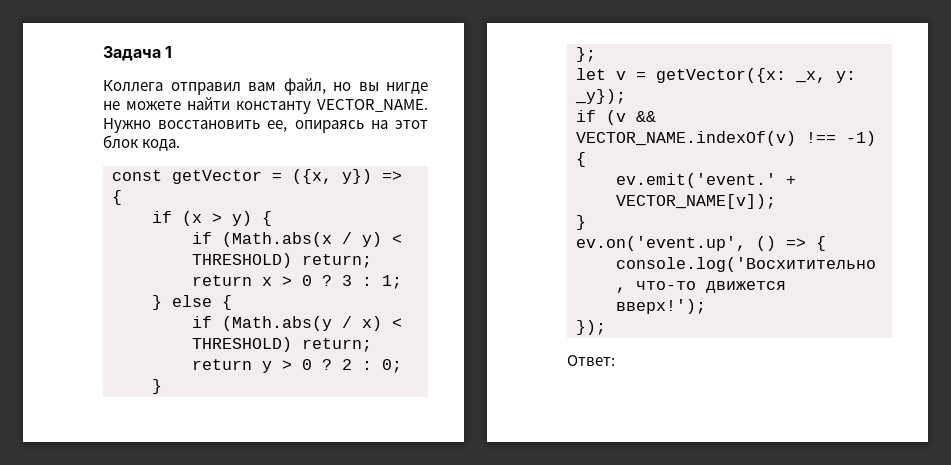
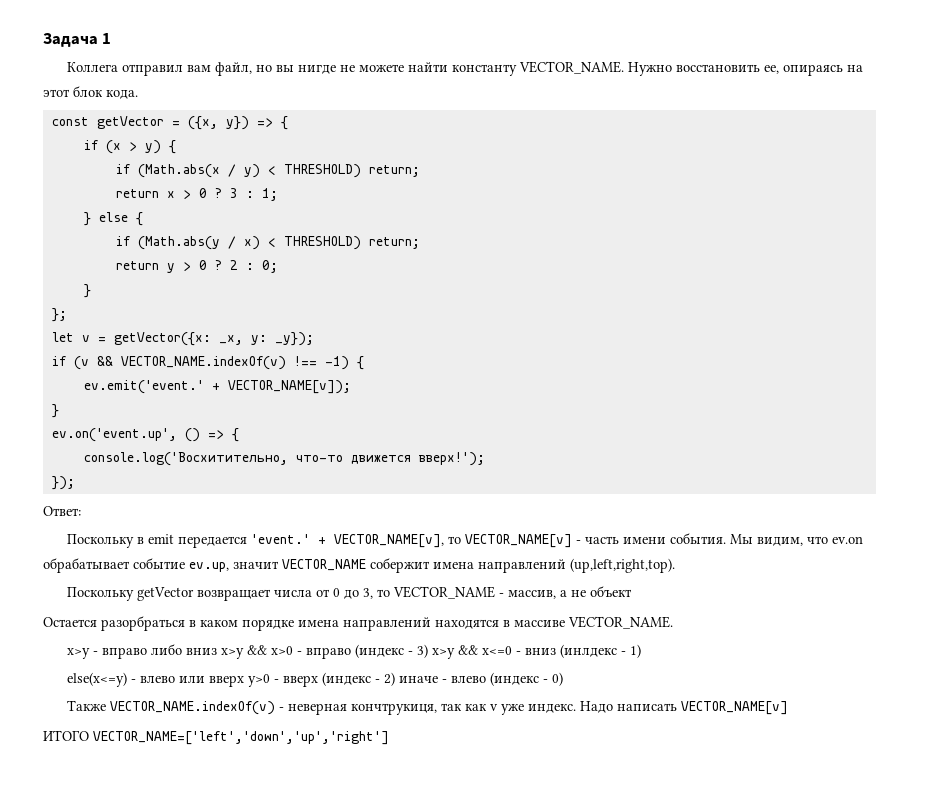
+ Поскольку в emit передается 'event.' + VECTOR_NAME[v], то VECTOR_NAME[v] - часть имени события. Мы видим, что ev.on обрабатывает событие ev.up, значит VECTOR_NAME собержит имена направлений (up,left,right,top).
+ Поскольку getVector возвращает числа от 0 до 3, то VECTOR_NAME - массив, а не объект
+ Остается разорбраться в каком порядке имена направлений находятся в массиве VECTOR_NAME.
+ x>y - вправо либо вниз x>y && x>0 - вправо (индекс - 3) x>y && x<=0 - вниз (инлдекс - 1)
+ else(x<=y) - влево или вверх y>0 - вверх (индекс - 2) иначе - влево (индекс - 0)
+ Также VECTOR_NAME.indexOf(v) - неверная кончтрукиця, так как v уже индекс. Надо написать VECTOR_NAME[v]
+ ИТОГО VECTOR_NAME=['left','down','up','right']

